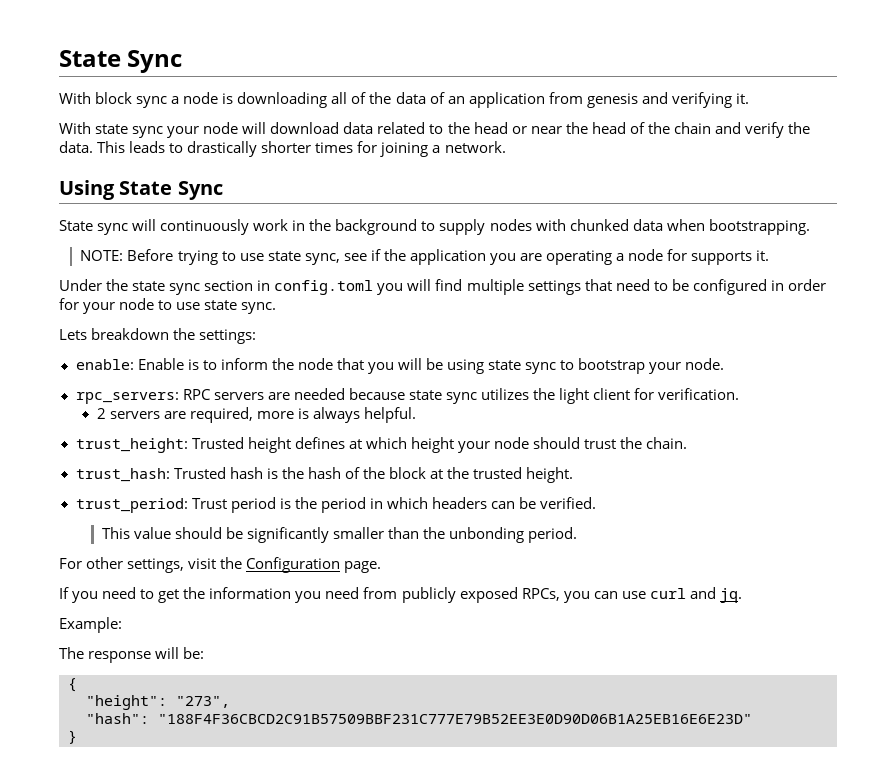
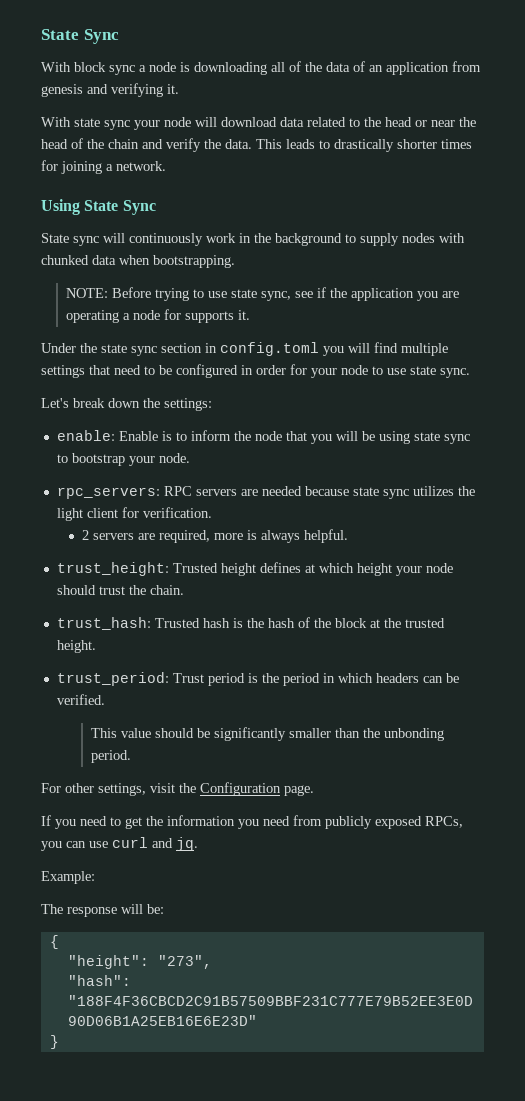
- Lets breakdown the settings:
+ Let's break down the settings:

